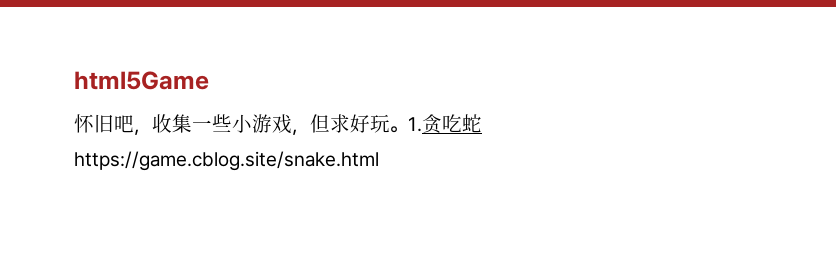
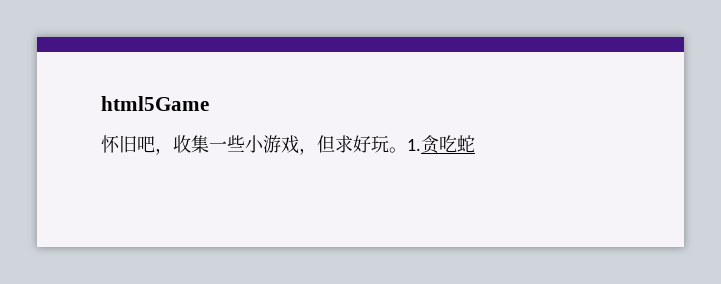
- 1.贪吃蛇https://game.cblog.site/snake.html
+ 1.贪吃蛇

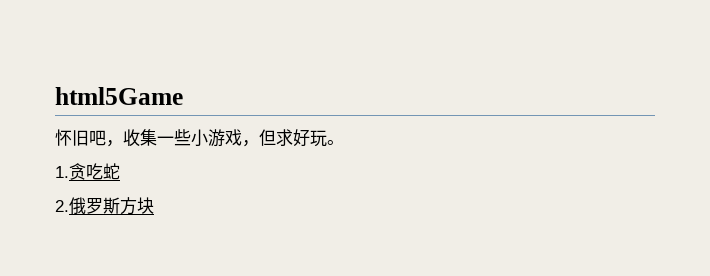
- 怀旧吧，收集一些小游戏，但求好玩。1.贪吃蛇
+ 怀旧吧，收集一些小游戏，但求好玩。
+ 1.贪吃蛇
+ 2.俄罗斯方块

